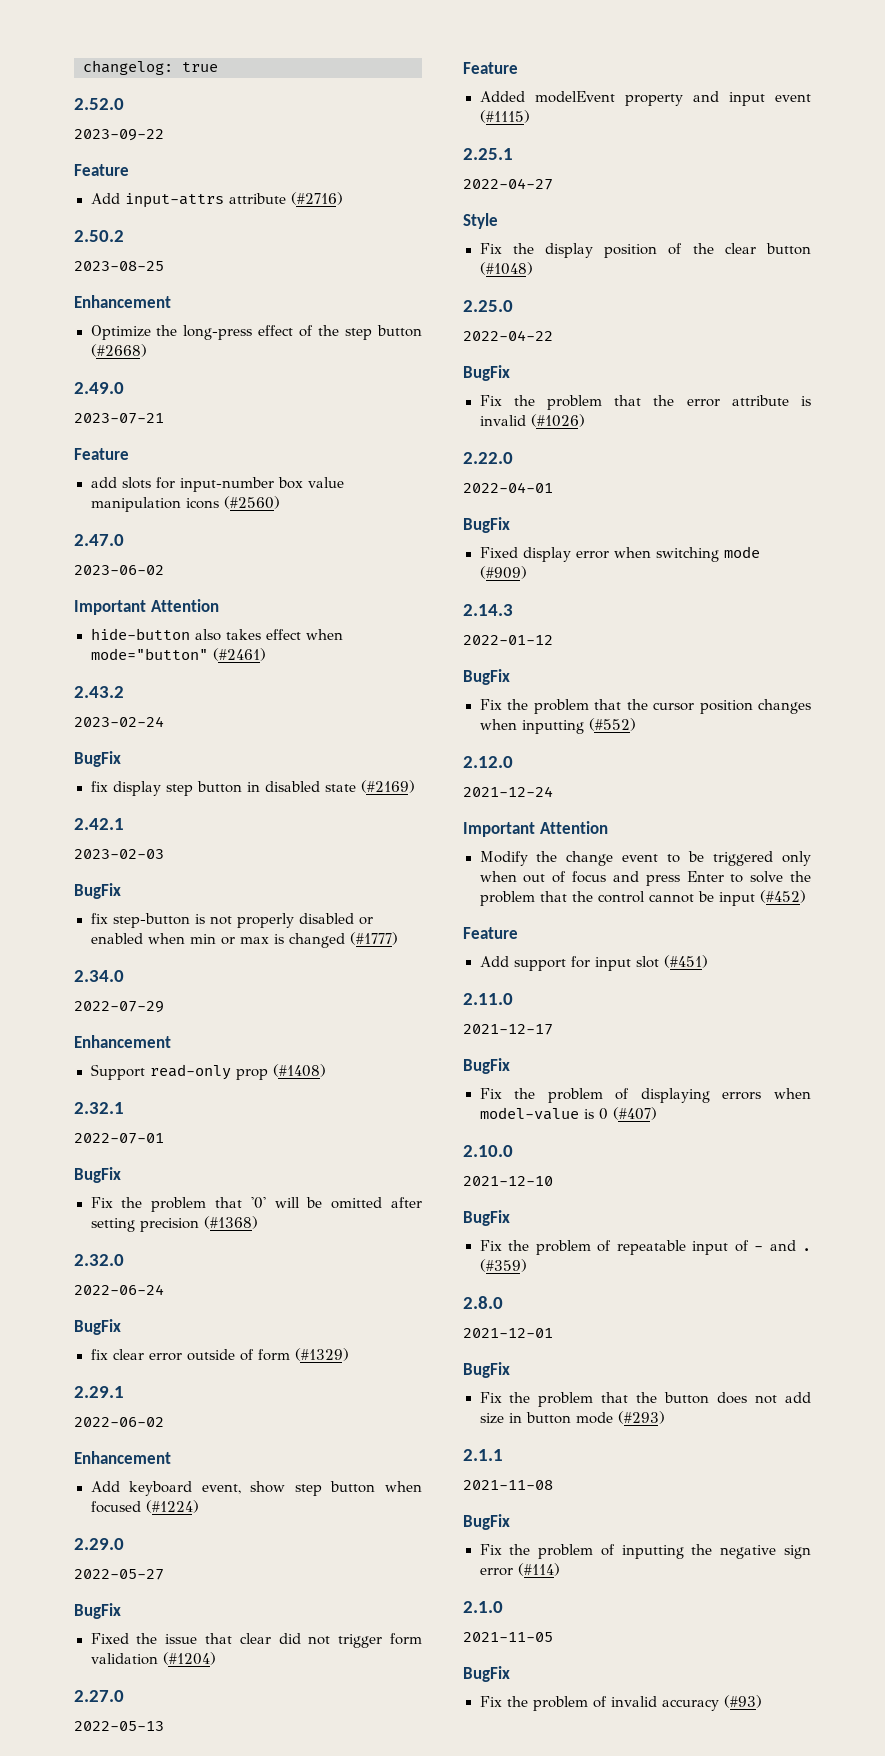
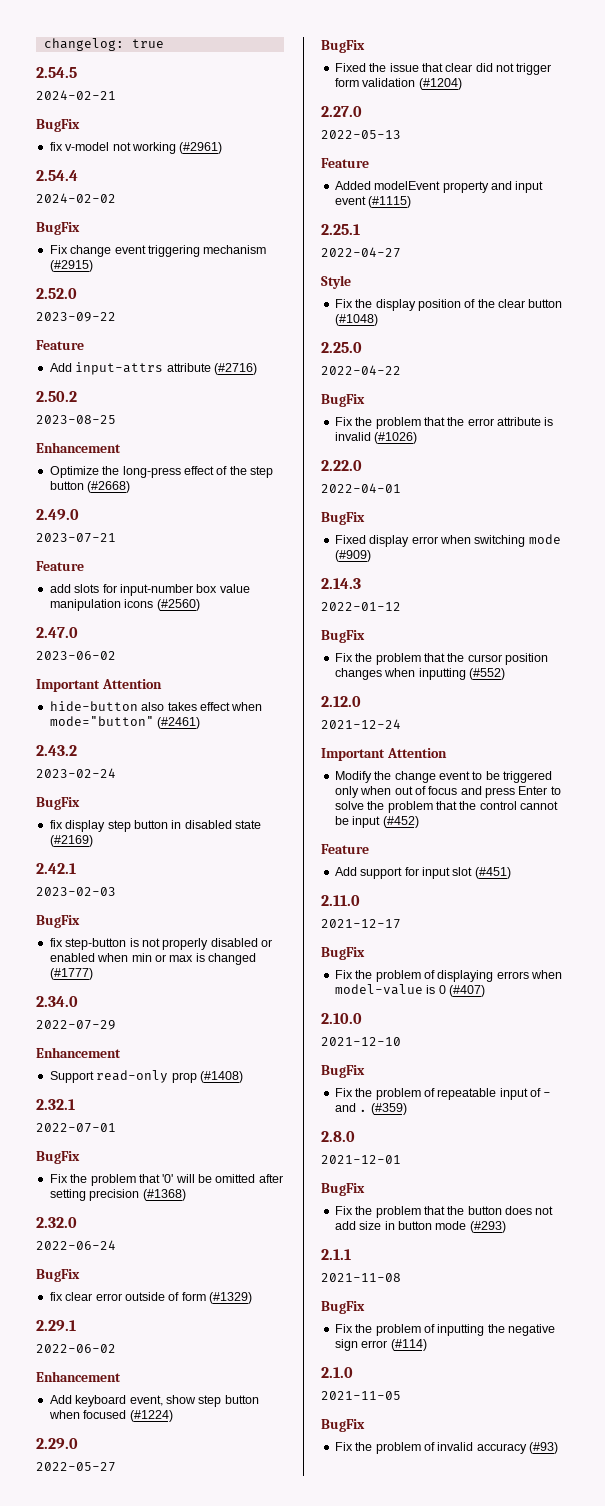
+ 2.54.5
+ 2024-02-21
+ BugFix
+ fix v-model not working (#2961)
+ 2.54.4
+ 2024-02-02
+ BugFix
+ Fix change event triggering mechanism (#2915)

